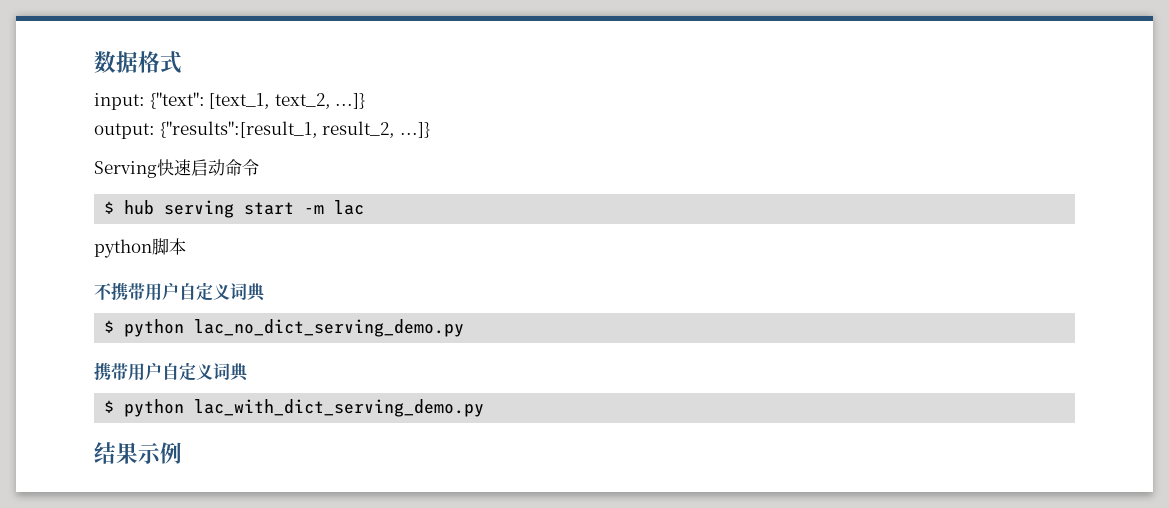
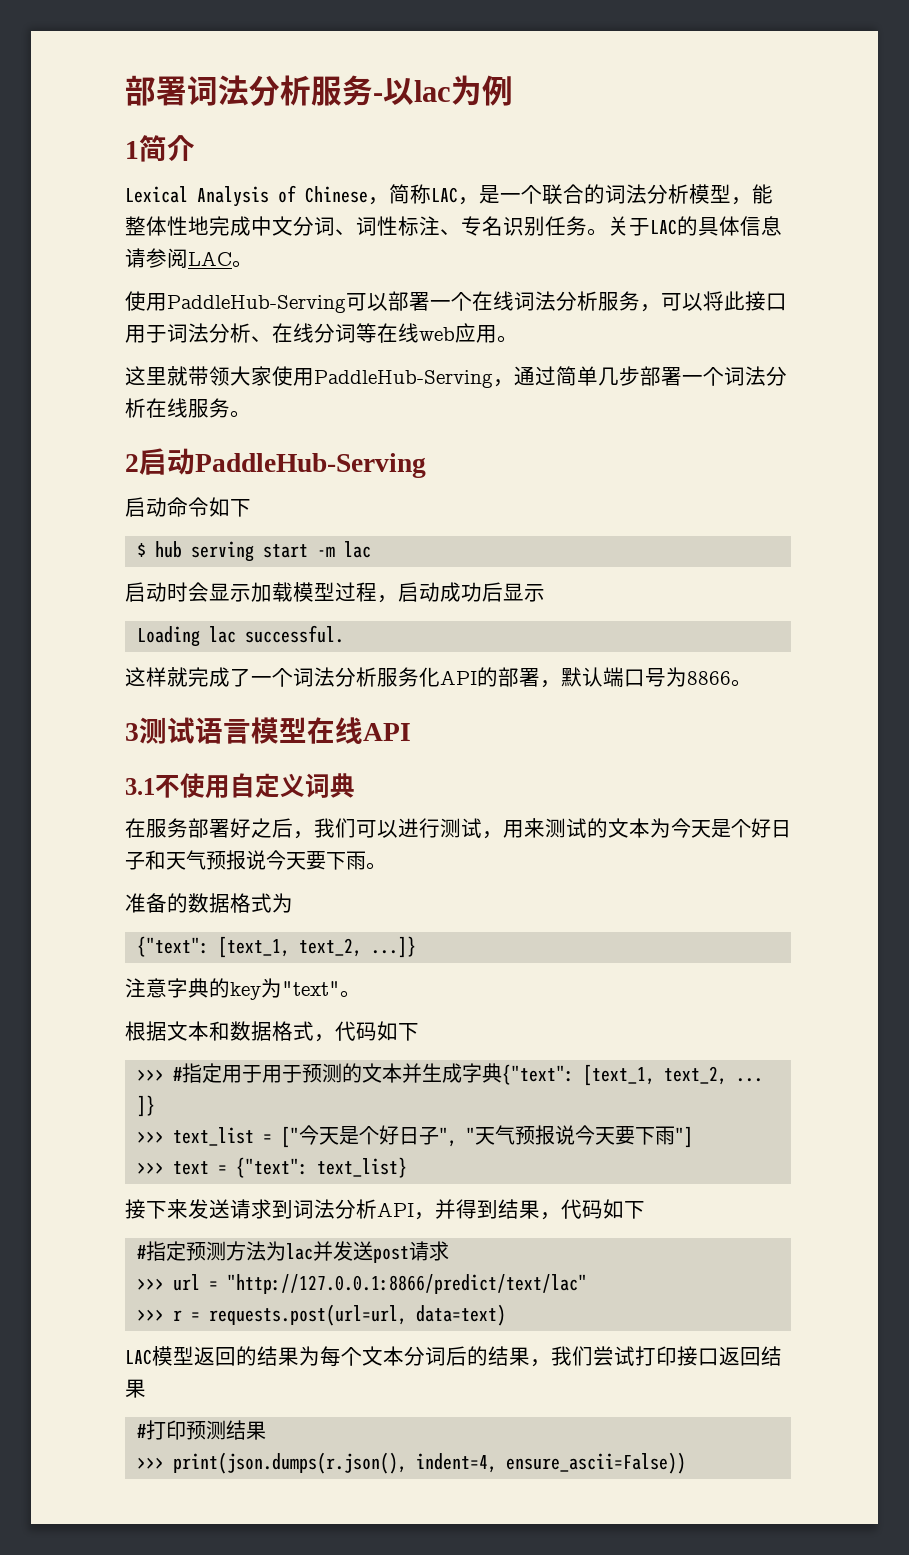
- 数据格式
- input: {"text": [text_1, text_2, ...]}
- output: {"results":[result_1, result_2, ...]}
- Serving快速启动命令
+ 部署词法分析服务-以lac为例
+ 1简介
+ Lexical Analysis of Chinese，简称LAC，是一个联合的词法分析模型，能整体性地完成中文分词、词性标注、专名识别任务。关于LAC的具体信息请参阅LAC。
+ 使用PaddleHub-Serving可以部署一个在线词法分析服务，可以将此接口用于词法分析、在线分词等在线web应用。
+ 这里就带领大家使用PaddleHub-Serving，通过简单几步部署一个词法分析在线服务。
+ 2启动PaddleHub-Serving
+ 启动命令如下
- python脚本
- 不携带用户自定义词典
- $ python lac_no_dict_serving_demo.py
- 携带用户自定义词典
- $ python lac_with_dict_serving_demo.py
- 结果示例
+ 启动时会显示加载模型过程，启动成功后显示
+ Loading lac successful.
+ 这样就完成了一个词法分析服务化API的部署，默认端口号为8866。
+ 3测试语言模型在线API
+ 3.1不使用自定义词典
+ 在服务部署好之后，我们可以进行测试，用来测试的文本为今天是个好日子和天气预报说今天要下雨。
+ 准备的数据格式为
+ {"text": [text_1, text_2, ...]}
+ 注意字典的key为"text"。
+ 根据文本和数据格式，代码如下
+ >>> #指定用于用于预测的文本并生成字典{"text": [text_1, text_2, ... ]}
+ >>> text_list = ["今天是个好日子", "天气预报说今天要下雨"]
+ >>> text = {"text": text_list}
+ 接下来发送请求到词法分析API，并得到结果，代码如下
+ #指定预测方法为lac并发送post请求
+ >>> url = "http://127.0.0.1:8866/predict/text/lac"
+ >>> r = requests.post(url=url, data=text)
+ LAC模型返回的结果为每个文本分词后的结果，我们尝试打印接口返回结果
+ #打印预测结果
+ >>> print(json.dumps(r.json(), indent=4, ensure_ascii=False))

